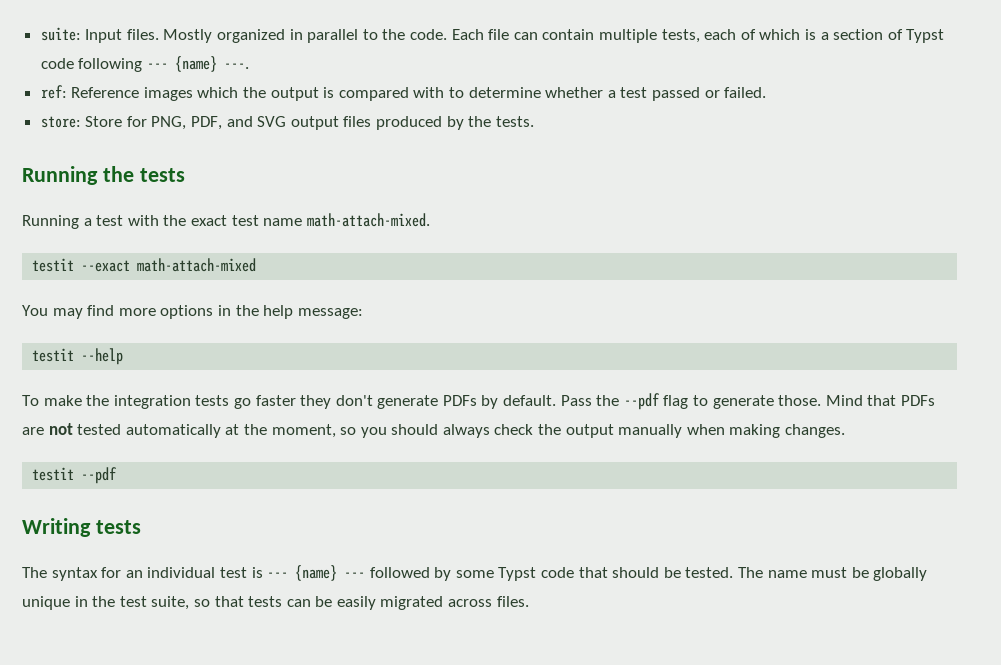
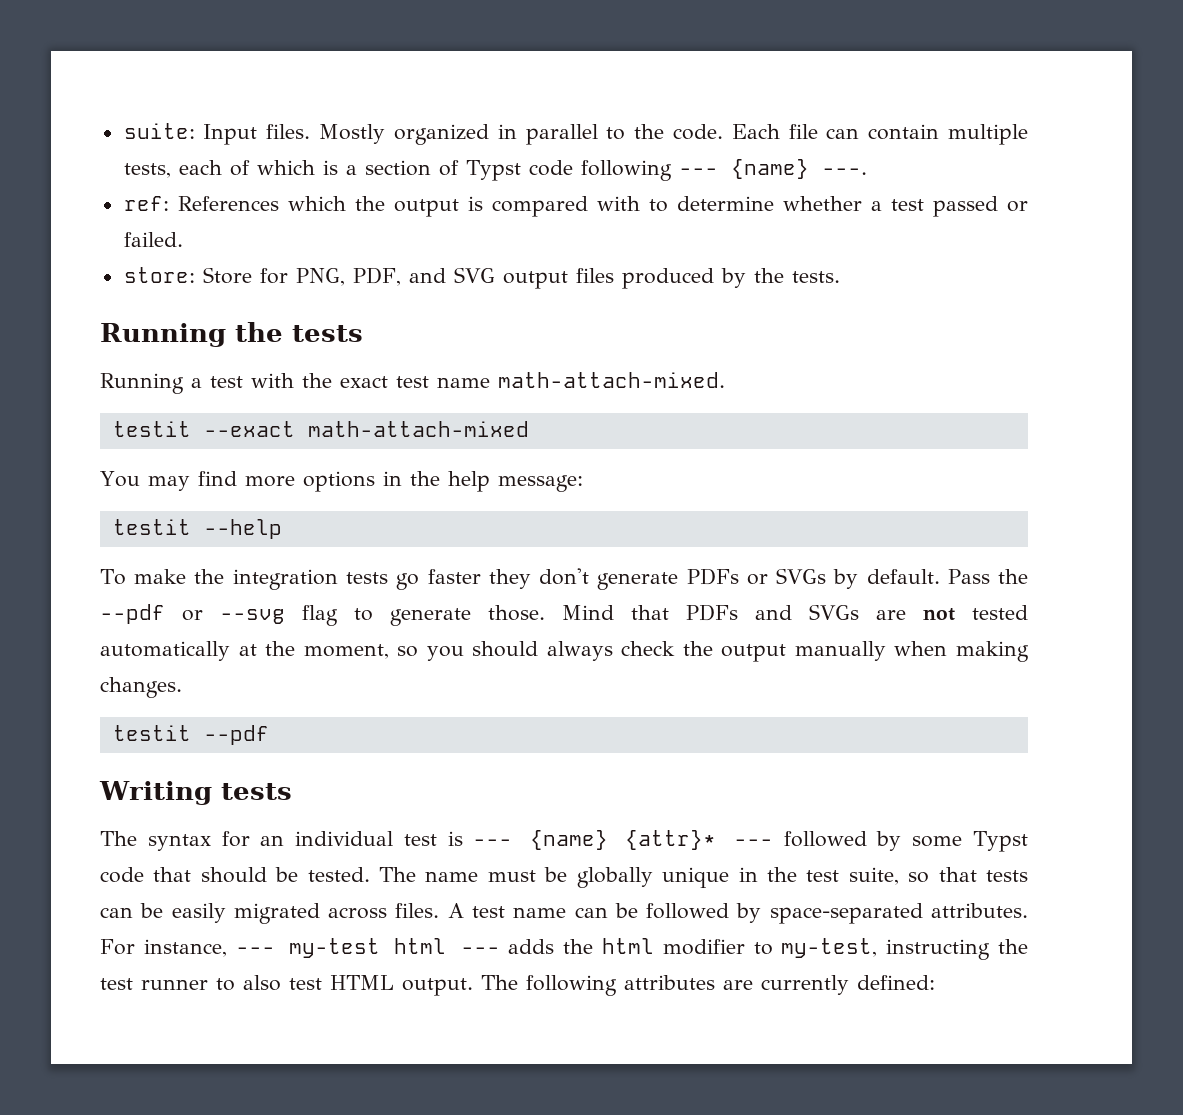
- ref: Reference images which the output is compared with to determine whether a test passed or failed.
+ ref: References which the output is compared with to determine whether a test passed or failed.
- To make the integration tests go faster they don't generate PDFs by default.
+ To make the integration tests go faster they don't generate PDFs or SVGs by default.
- Pass the --pdf flag to generate those.
+ Pass the --pdf or --svg flag to generate those.
- Mind that PDFs are not tested automatically at the moment, so you should always check the output manually when making changes.
+ Mind that PDFs and SVGs are not tested automatically at the moment, so you should always check the output manually when making changes.
- The syntax for an individual test is --- {name} --- followed by some Typst code that should be tested.
+ The syntax for an individual test is --- {name} {attr}* --- followed by some Typst code that should be tested.
+ A test name can be followed by space-separated attributes. For instance, --- my-test html --- adds the html modifier to my-test, instructing the test runner to also test HTML output. The following attributes are currently defined:

